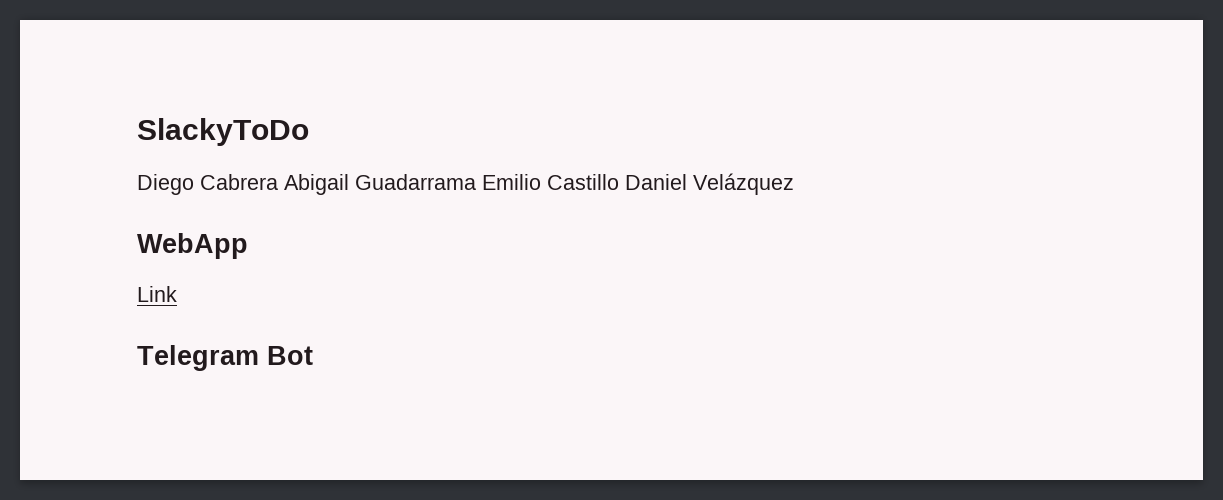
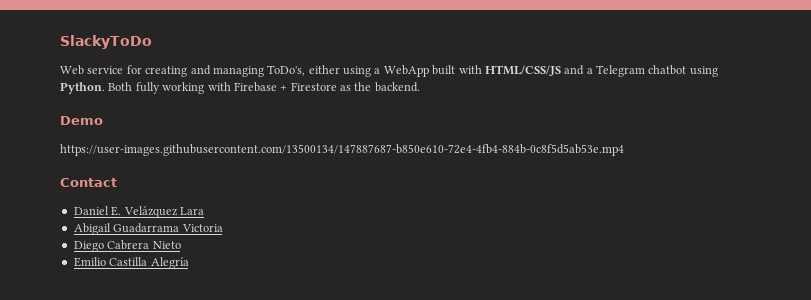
- Diego Cabrera Abigail Guadarrama Emilio Castillo Daniel Velázquez
- WebApp
- Link
- Telegram Bot
+ Web service for creating and managing ToDo's, either using a WebApp built with HTML/CSS/JS and a Telegram chatbot using Python. Both fully working with Firebase + Firestore as the backend.
+ Demo
+ https://user-images.githubusercontent.com/13500134/147887687-b850e610-72e4-4fb4-884b-0c8f5d5ab53e.mp4
+ Contact
+ Daniel E. Velázquez Lara
+ Abigail Guadarrama Victoria
+ Diego Cabrera Nieto
+ Emilio Castilla Alegría

